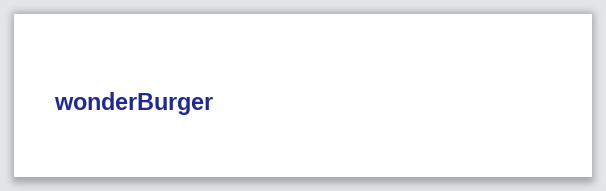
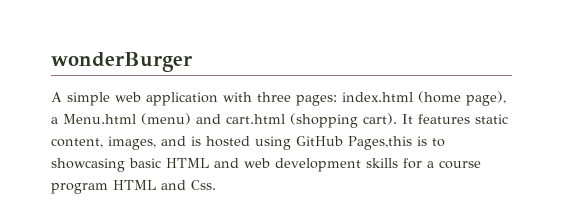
+ A simple web application with three pages: index.html (home page), a Menu.html (menu) and cart.html (shopping cart). It features static content, images, and is hosted using GitHub Pages,this is to showcasing basic HTML and web development skills for a course program HTML and Css.

